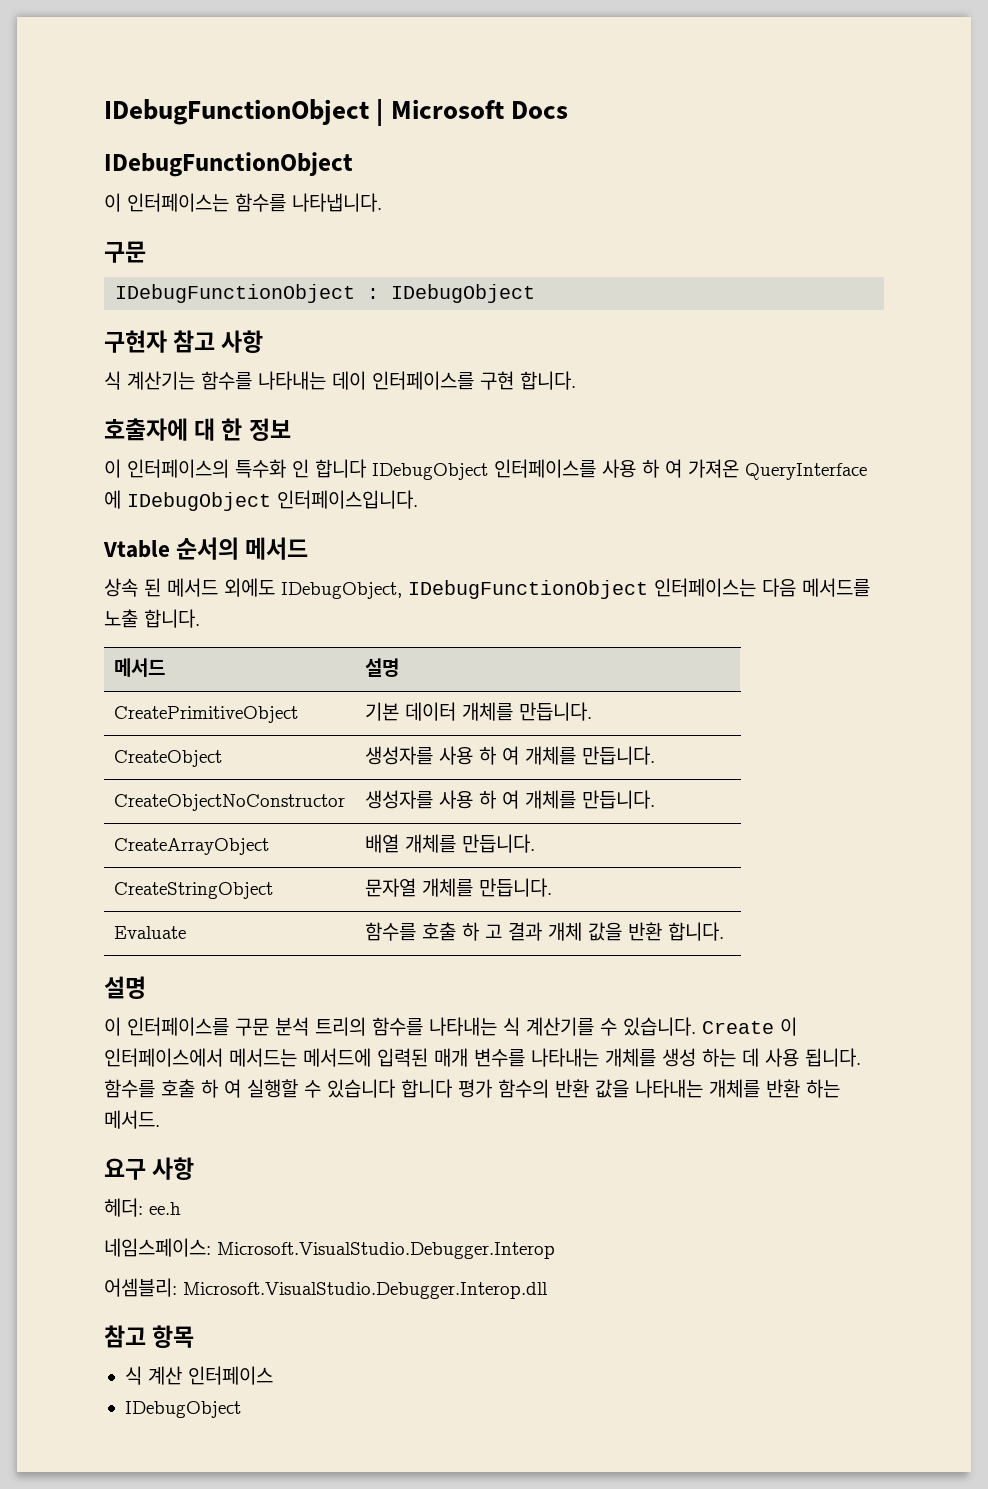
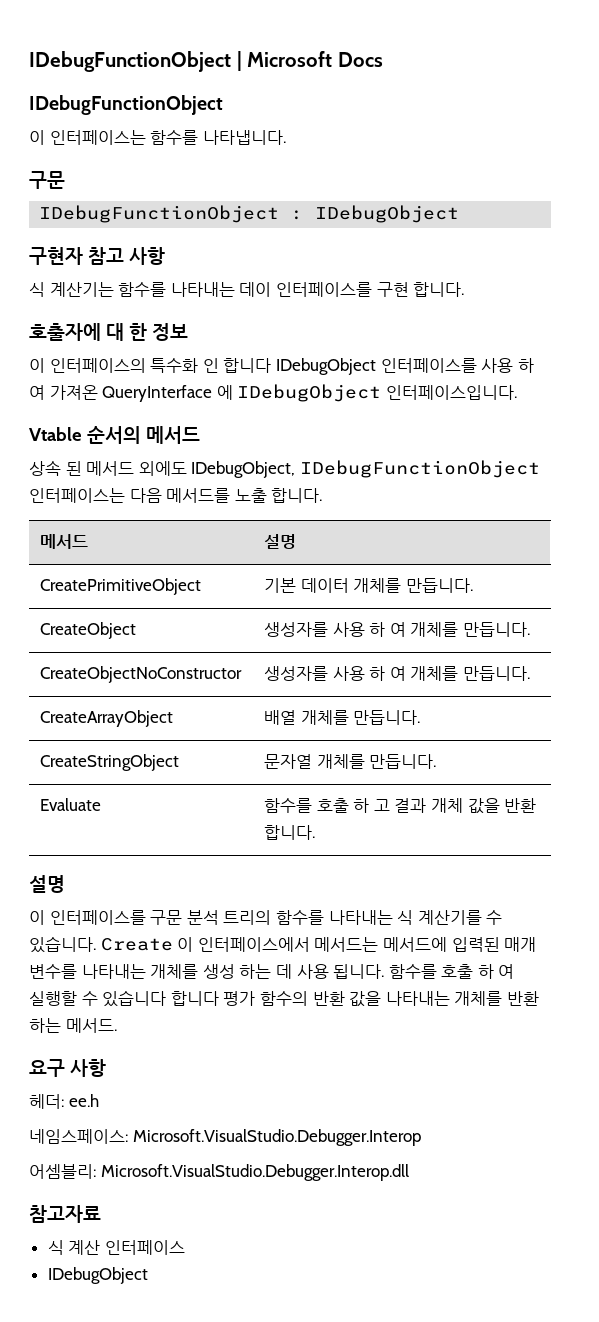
- 참고 항목
+ 참고자료

